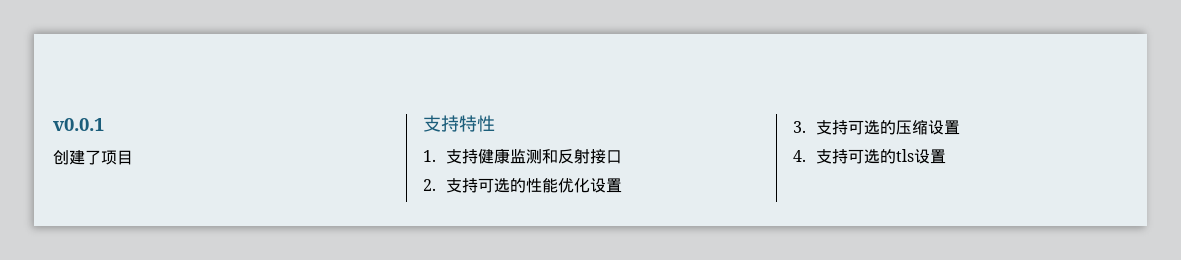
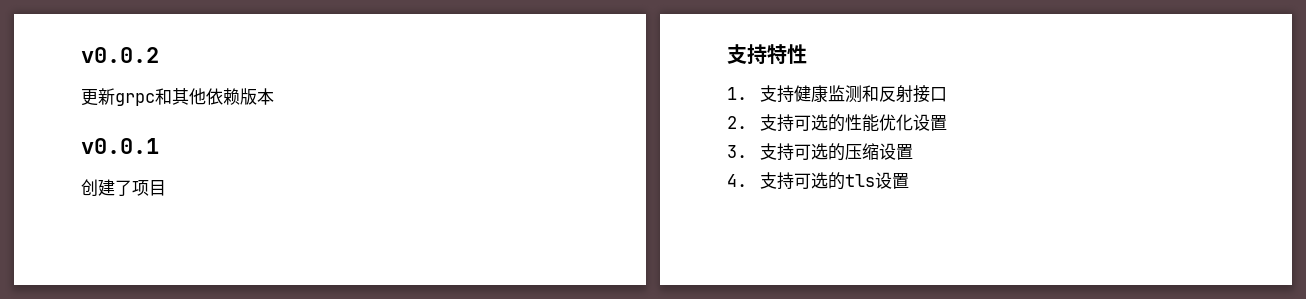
+ v0.0.2
+ 更新grpc和其他依赖版本

